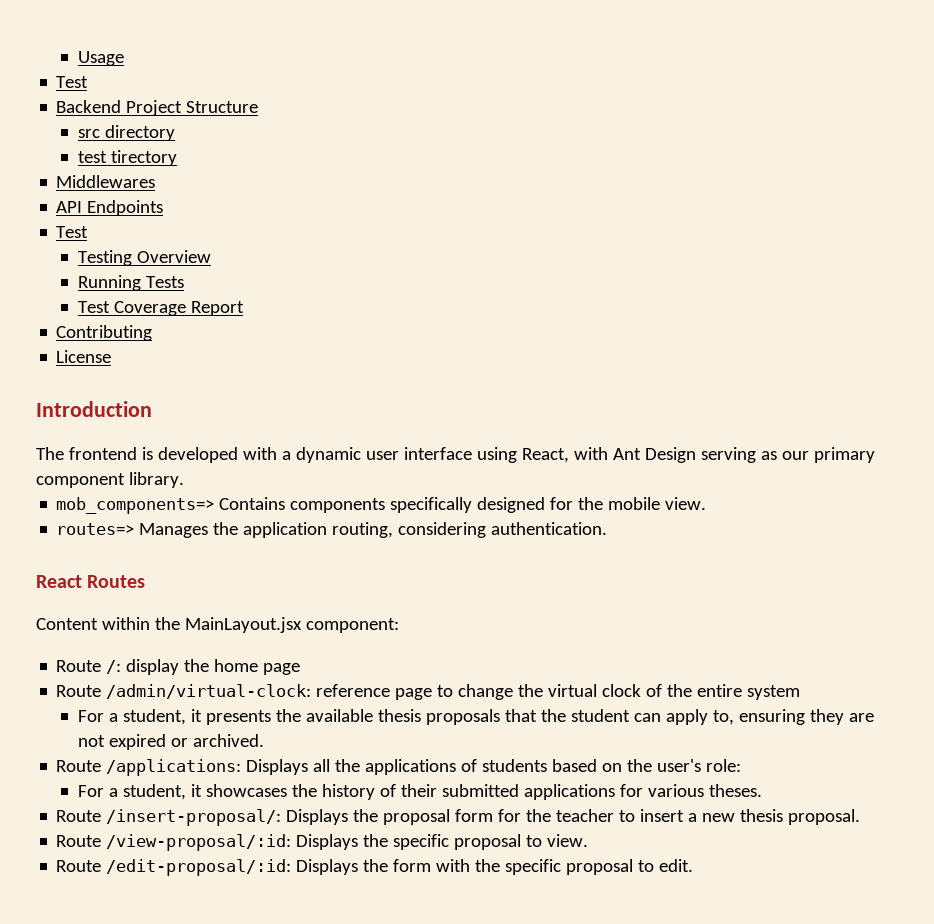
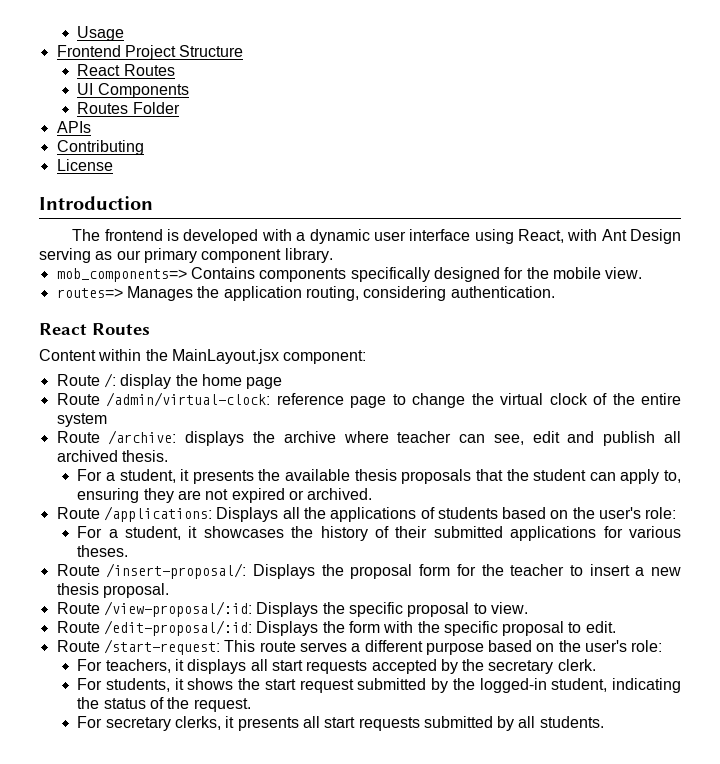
  Usage
- Test
- Backend Project Structure
- src directory
- test tirectory
- Middlewares
- API Endpoints
- Test
- Testing Overview
- Running Tests
- Test Coverage Report
+ Frontend Project Structure
+ React Routes
+ UI Components
+ Routes Folder
+ APIs
+ Route /archive: displays the archive where teacher can see, edit and publish all archived thesis.
+ Route /start-request: This route serves a different purpose based on the user's role:
+ For teachers, it displays all start requests accepted by the secretary clerk.
+ For students, it shows the start request submitted by the logged-in student, indicating the status of the request.
+ For secretary clerks, it presents all start requests submitted by all students.

